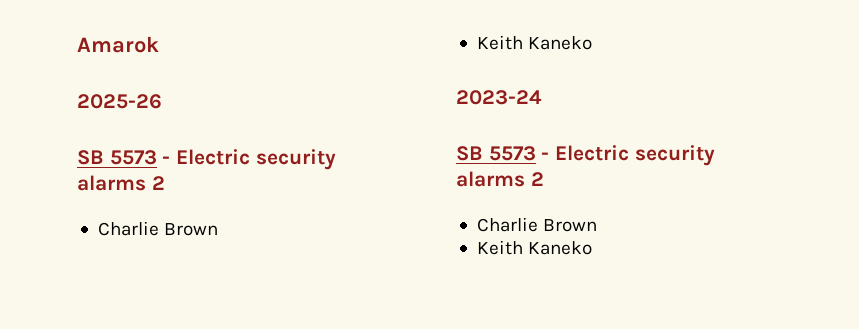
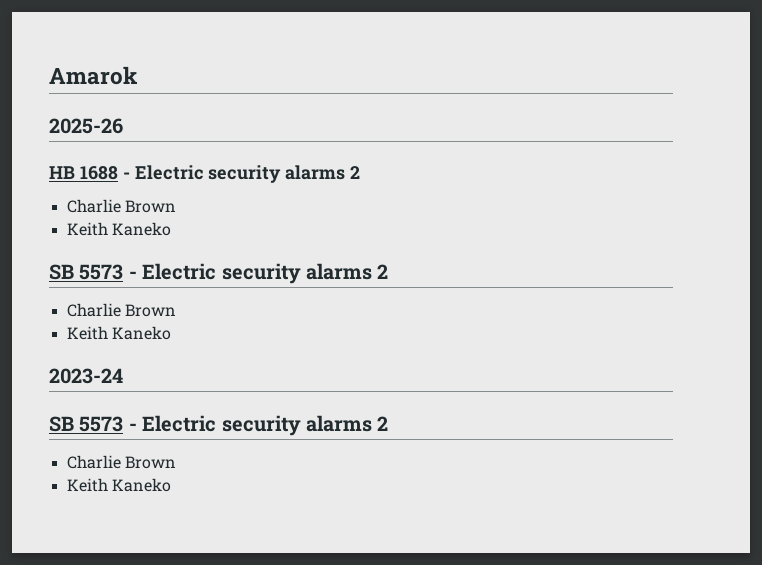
+ HB 1688 - Electric security alarms 2
+ Charlie Brown
+ Keith Kaneko

